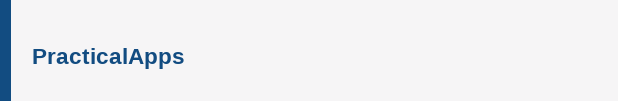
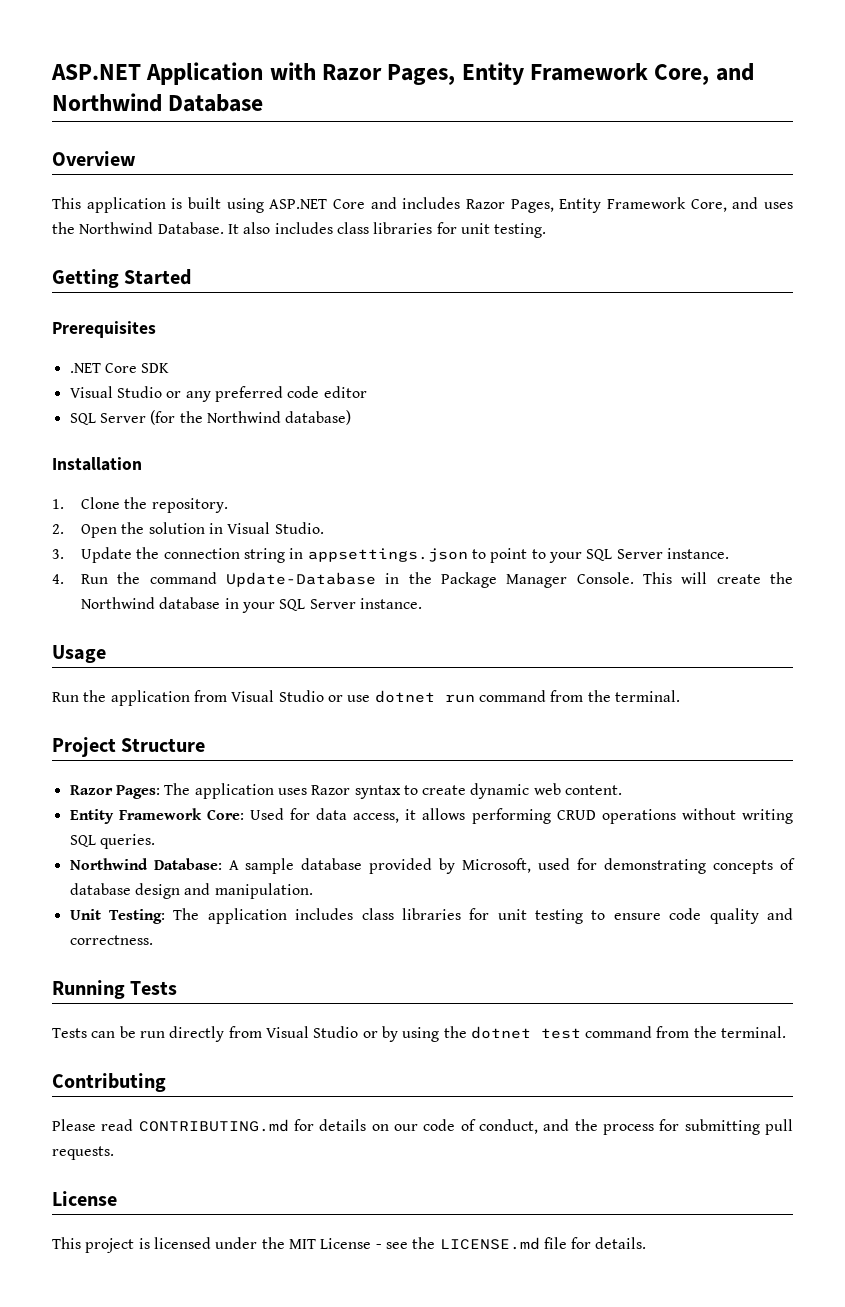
- PracticalApps
+ ASP.NET Application with Razor Pages, Entity Framework Core, and Northwind Database
+ Overview
+ This application is built using ASP.NET Core and includes Razor Pages, Entity Framework Core, and uses the Northwind Database. It also includes class libraries for unit testing.
+ Getting Started
+ Prerequisites
+ .NET Core SDK
+ Visual Studio or any preferred code editor
+ SQL Server (for the Northwind database)
+ Installation
+ 1. Clone the repository.
+ 2. Open the solution in Visual Studio.
+ 3. Update the connection string in appsettings.json to point to your SQL Server instance.
+ 4. Run the command Update-Database in the Package Manager Console. This will create the Northwind database in your SQL Server instance.
+ Usage
+ Run the application from Visual Studio or use dotnet run command from the terminal.
+ Project Structure
+ Razor Pages: The application uses Razor syntax to create dynamic web content.
+ Entity Framework Core: Used for data access, it allows performing CRUD operations without writing SQL queries.
+ Northwind Database: A sample database provided by Microsoft, used for demonstrating concepts of database design and manipulation.
+ Unit Testing: The application includes class libraries for unit testing to ensure code quality and correctness.
+ Running Tests
+ Tests can be run directly from Visual Studio or by using the dotnet test command from the terminal.
+ Contributing
+ Please read CONTRIBUTING.md for details on our code of conduct, and the process for submitting pull requests.
+ License
+ This project is licensed under the MIT License - see the LICENSE.md file for details.

